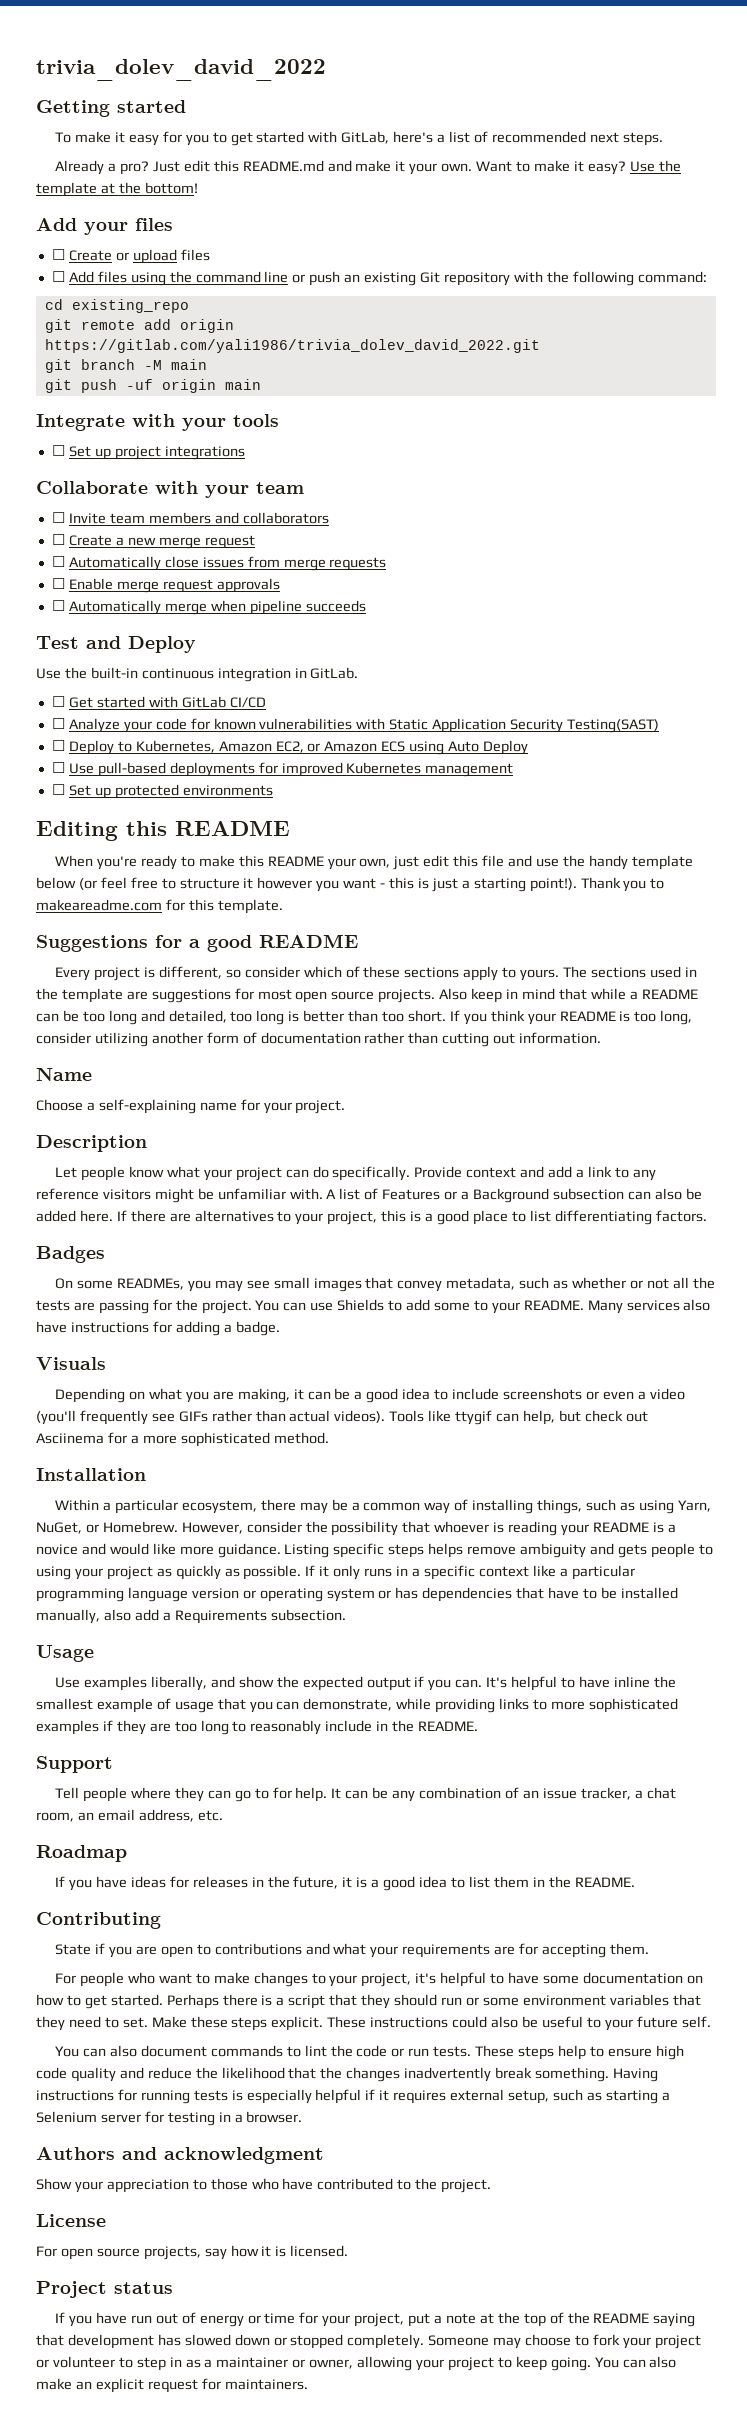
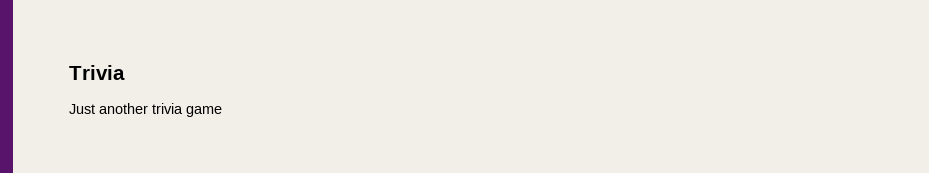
- trivia_dolev_david_2022
- Getting started
- To make it easy for you to get started with GitLab, here's a list of recommended next steps.
- Already a pro? Just edit this README.md and make it your own. Want to make it easy? Use the template at the bottom!
- Add your files
- ☐ Create or upload files
- ☐ Add files using the command line or push an existing Git repository with the following command:
- cd existing_repo
- git remote add origin https://gitlab.com/yali1986/trivia_dolev_david_2022.git
- git branch -M main
- git push -uf origin main
- Integrate with your tools
- ☐ Set up project integrations
- Collaborate with your team
- ☐ Invite team members and collaborators
- ☐ Create a new merge request
- ☐ Automatically close issues from merge requests
- ☐ Enable merge request approvals
- ☐ Automatically merge when pipeline succeeds
- Test and Deploy
- Use the built-in continuous integration in GitLab.
- ☐ Get started with GitLab CI/CD
- ☐ Analyze your code for known vulnerabilities with Static Application Security Testing(SAST)
- ☐ Deploy to Kubernetes, Amazon EC2, or Amazon ECS using Auto Deploy
- ☐ Use pull-based deployments for improved Kubernetes management
- ☐ Set up protected environments
- Editing this README
- When you're ready to make this README your own, just edit this file and use the handy template below (or feel free to structure it however you want - this is just a starting point!). Thank you to makeareadme.com for this template.
- Suggestions for a good README
- Every project is different, so consider which of these sections apply to yours. The sections used in the template are suggestions for most open source projects. Also keep in mind that while a README can be too long and detailed, too long is better than too short. If you think your README is too long, consider utilizing another form of documentation rather than cutting out information.
- Name
- Choose a self-explaining name for your project.
- Description
- Let people know what your project can do specifically. Provide context and add a link to any reference visitors might be unfamiliar with. A list of Features or a Background subsection can also be added here. If there are alternatives to your project, this is a good place to list differentiating factors.
- Badges
- On some READMEs, you may see small images that convey metadata, such as whether or not all the tests are passing for the project. You can use Shields to add some to your README. Many services also have instructions for adding a badge.
- Visuals
- Depending on what you are making, it can be a good idea to include screenshots or even a video (you'll frequently see GIFs rather than actual videos). Tools like ttygif can help, but check out Asciinema for a more sophisticated method.
- Installation
- Within a particular ecosystem, there may be a common way of installing things, such as using Yarn, NuGet, or Homebrew. However, consider the possibility that whoever is reading your README is a novice and would like more guidance. Listing specific steps helps remove ambiguity and gets people to using your project as quickly as possible. If it only runs in a specific context like a particular programming language version or operating system or has dependencies that have to be installed manually, also add a Requirements subsection.
- Usage
- Use examples liberally, and show the expected output if you can. It's helpful to have inline the smallest example of usage that you can demonstrate, while providing links to more sophisticated examples if they are too long to reasonably include in the README.
- Support
- Tell people where they can go to for help. It can be any combination of an issue tracker, a chat room, an email address, etc.
- Roadmap
- If you have ideas for releases in the future, it is a good idea to list them in the README.
- Contributing
- State if you are open to contributions and what your requirements are for accepting them.
- For people who want to make changes to your project, it's helpful to have some documentation on how to get started. Perhaps there is a script that they should run or some environment variables that they need to set. Make these steps explicit. These instructions could also be useful to your future self.
- You can also document commands to lint the code or run tests. These steps help to ensure high code quality and reduce the likelihood that the changes inadvertently break something. Having instructions for running tests is especially helpful if it requires external setup, such as starting a Selenium server for testing in a browser.
- Authors and acknowledgment
- Show your appreciation to those who have contributed to the project.
- License
- For open source projects, say how it is licensed.
- Project status
- If you have run out of energy or time for your project, put a note at the top of the README saying that development has slowed down or stopped completely. Someone may choose to fork your project or volunteer to step in as a maintainer or owner, allowing your project to keep going. You can also make an explicit request for maintainers.
+ Trivia
+ Just another trivia game

